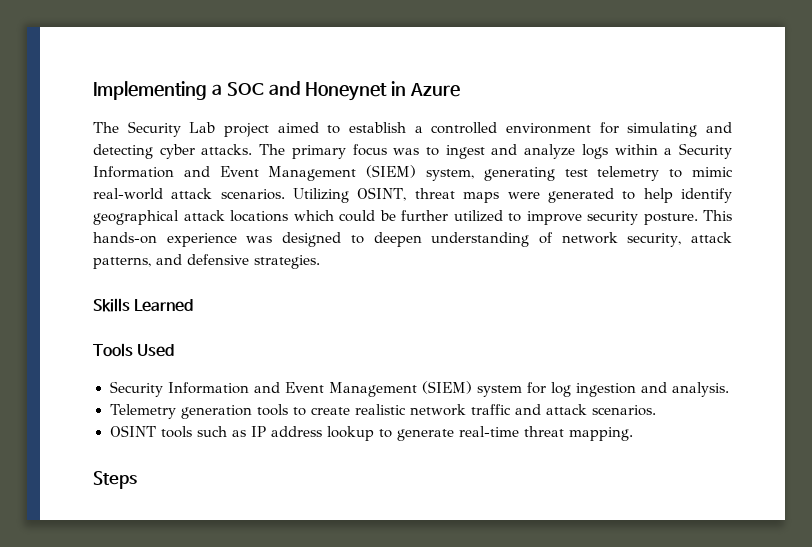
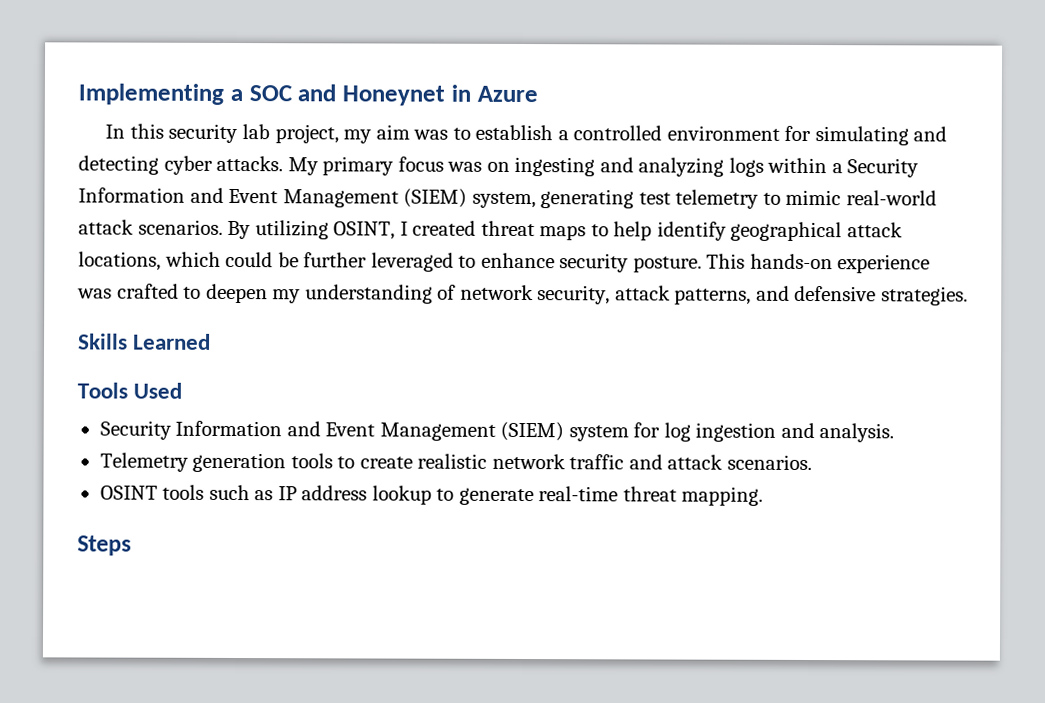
- The Security Lab project aimed to establish a controlled environment for simulating and detecting cyber attacks.
+ In this security lab project, my aim was to establish a controlled environment for simulating and detecting cyber attacks.
- The primary focus was to ingest and analyze logs within a Security Information and Event Management (SIEM) system, generating test telemetry to mimic real-world attack scenarios.
+ My primary focus was on ingesting and analyzing logs within a Security Information and Event Management (SIEM) system, generating test telemetry to mimic real-world attack scenarios.
- Utilizing OSINT, threat maps were generated to help identify geographical attack locations which could be further utilized to improve security posture.
+ By utilizing OSINT, I created threat maps to help identify geographical attack locations, which could be further leveraged to enhance security posture.
- This hands-on experience was designed to deepen understanding of network security, attack patterns, and defensive strategies.
+ This hands-on experience was crafted to deepen my understanding of network security, attack patterns, and defensive strategies.

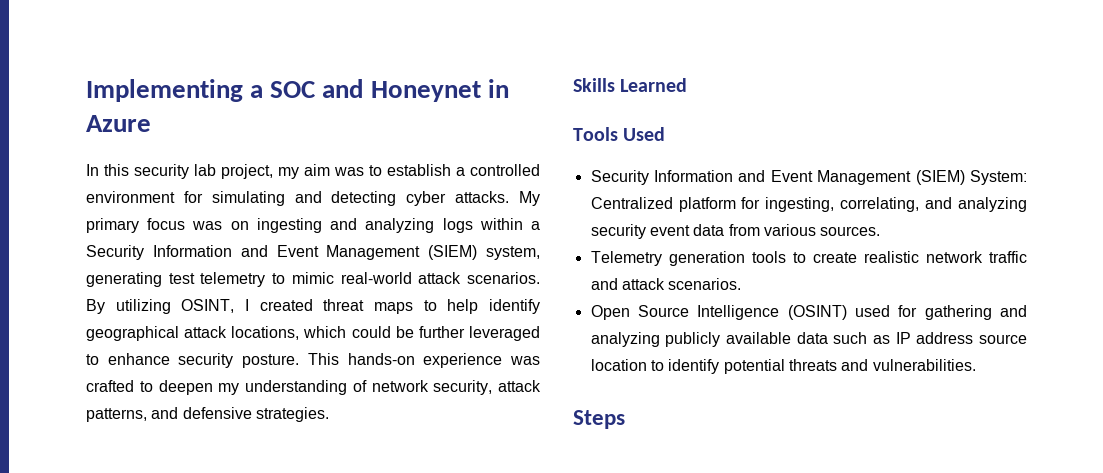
- Security Information and Event Management (SIEM) system for log ingestion and analysis.
+ Security Information and Event Management (SIEM) System: Centralized platform for ingesting, correlating, and analyzing security event data from various sources.
- OSINT tools such as IP address lookup to generate real-time threat mapping.
+ Open Source Intelligence (OSINT) used for gathering and analyzing publicly available data such as IP address source location to identify potential threats and vulnerabilities.

